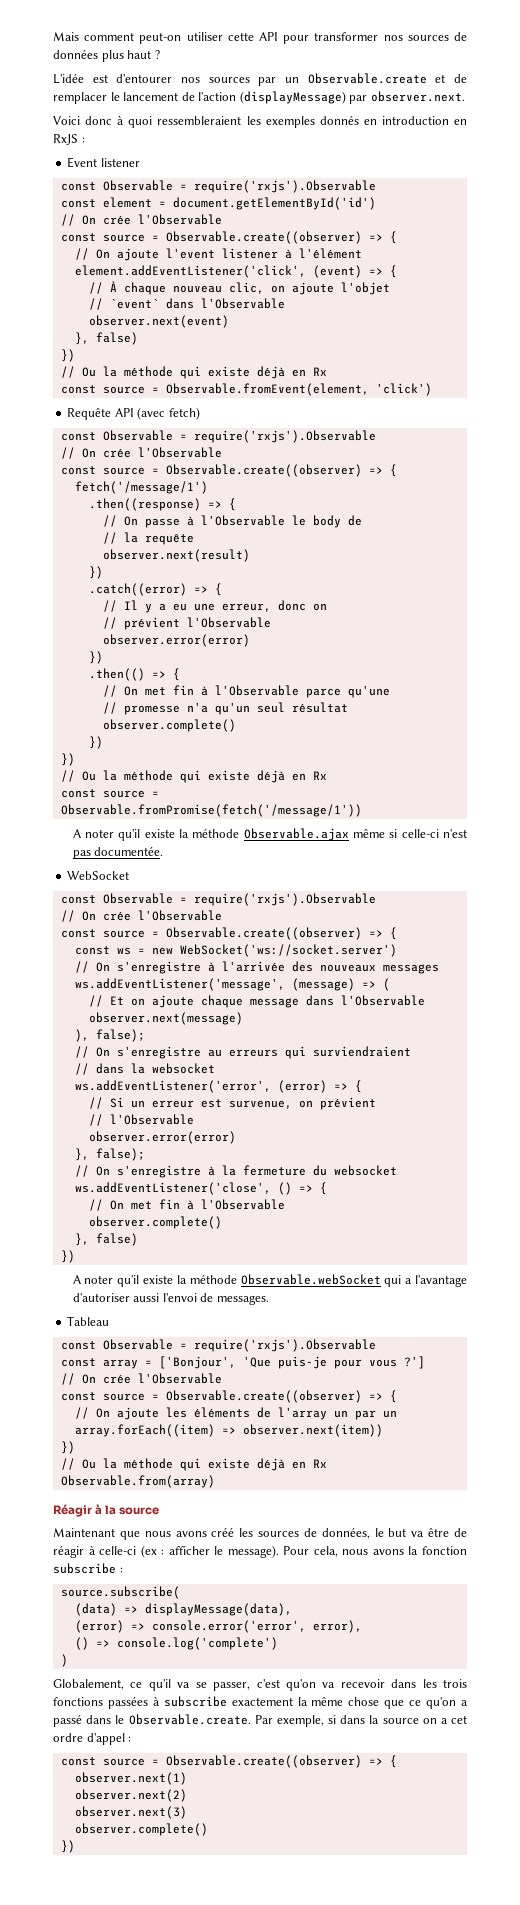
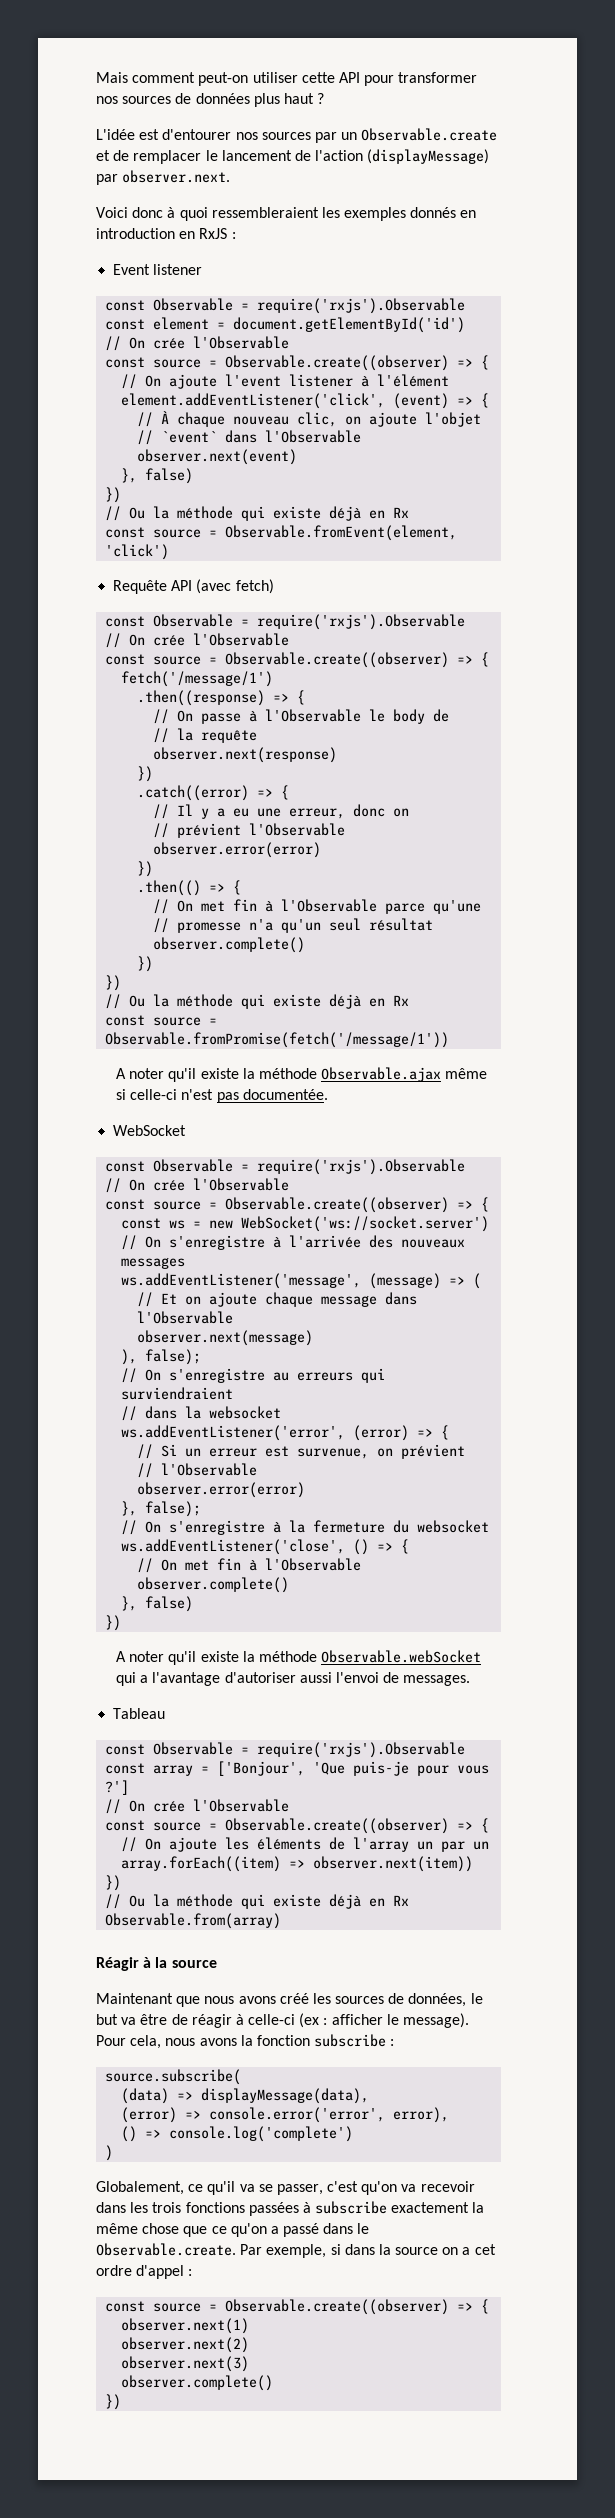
- observer.next(result)
+ observer.next(response)

